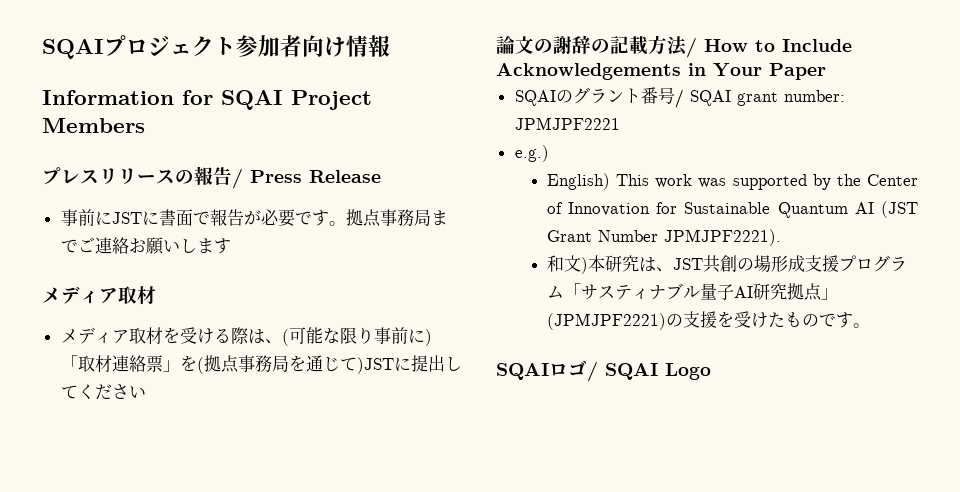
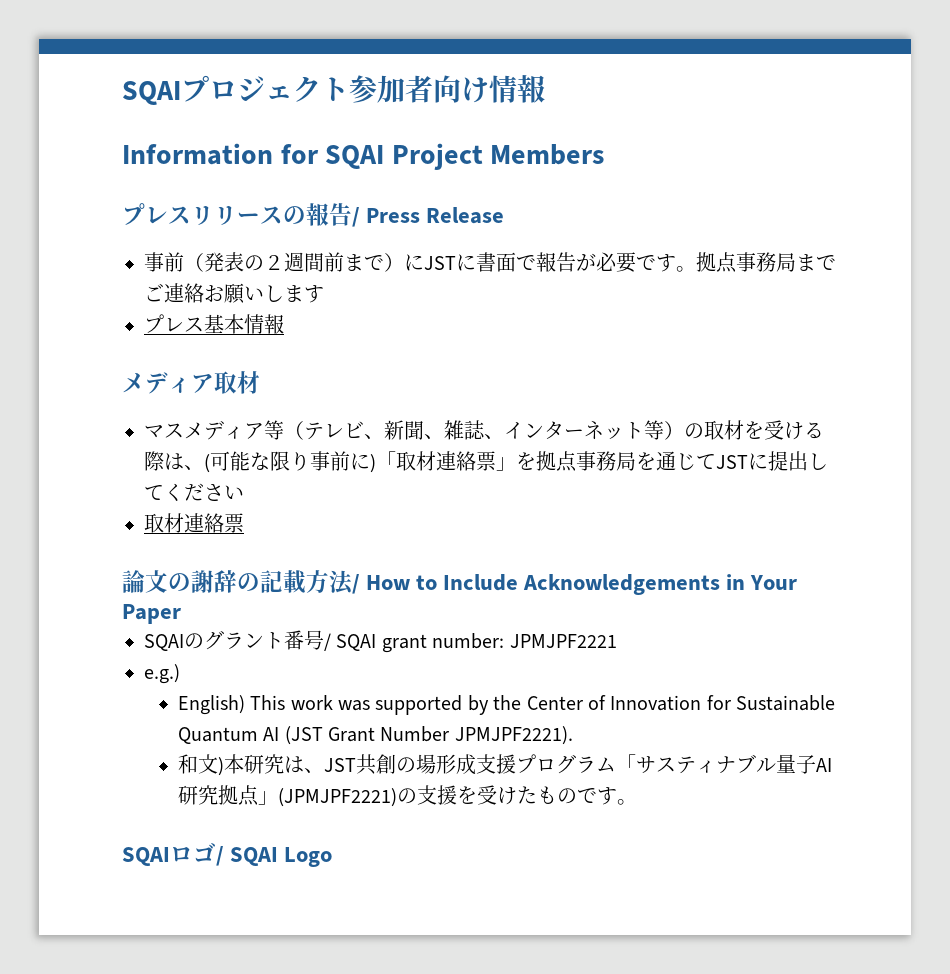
- 事前にJSTに書面で報告が必要です。
+ 事前（発表の２週間前まで）にJSTに書面で報告が必要です。
+ プレス基本情報
- メディア取材を受ける際は、(可能な限り事前に)「取材連絡票」を(拠点事務局を通じて)JSTに提出してください
+ マスメディア等（テレビ、新聞、雑誌、インターネット等）の取材を受ける際は、(可能な限り事前に)「取材連絡票」を拠点事務局を通じてJSTに提出してください
+ 取材連絡票

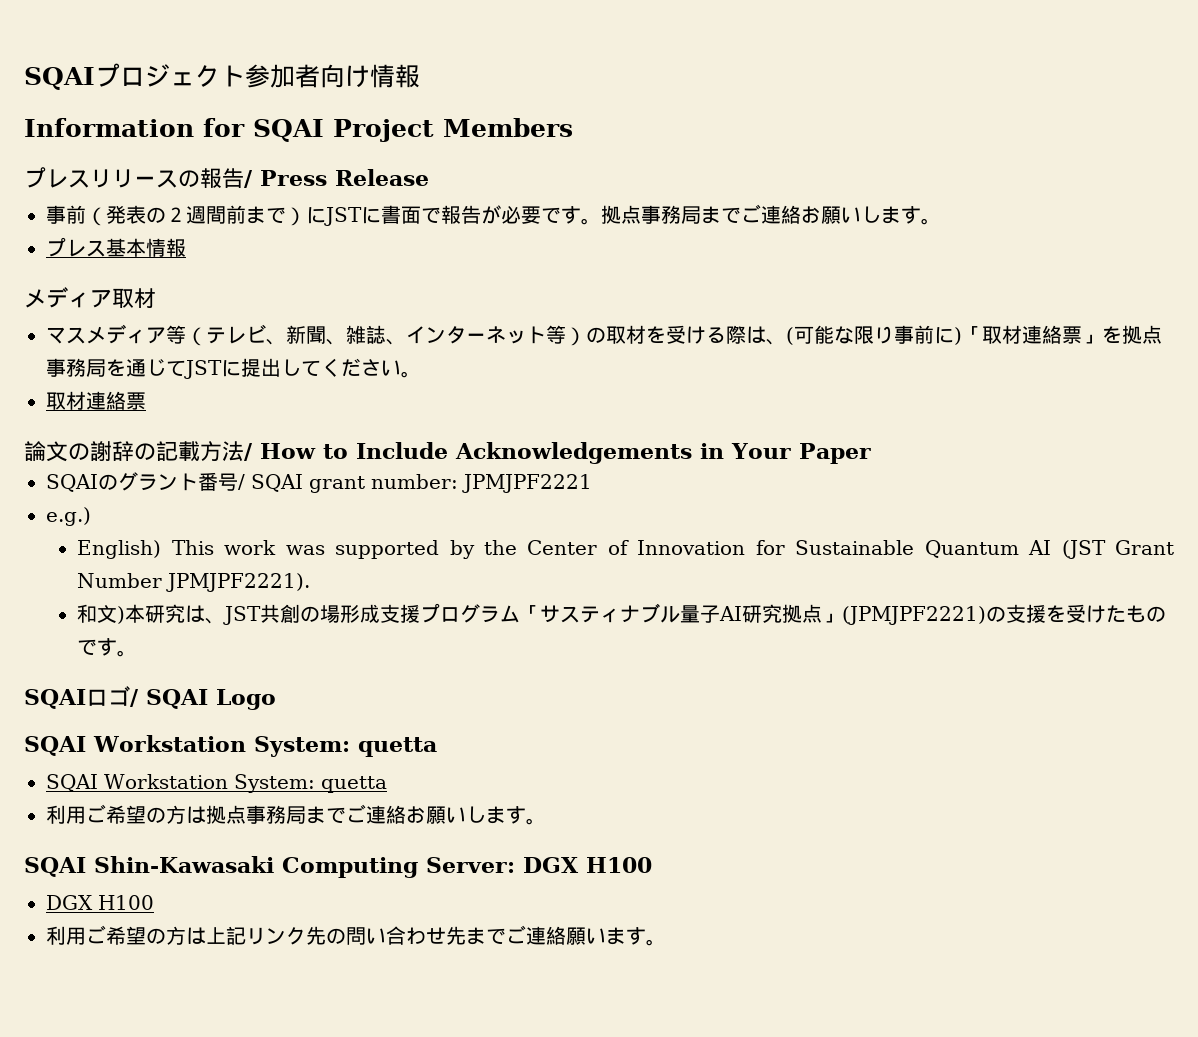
- 事前（発表の２週間前まで）にJSTに書面で報告が必要です。拠点事務局までご連絡お願いします
+ 事前（発表の２週間前まで）にJSTに書面で報告が必要です。拠点事務局までご連絡お願いします。
- マスメディア等（テレビ、新聞、雑誌、インターネット等）の取材を受ける際は、(可能な限り事前に)「取材連絡票」を拠点事務局を通じてJSTに提出してください
+ マスメディア等（テレビ、新聞、雑誌、インターネット等）の取材を受ける際は、(可能な限り事前に)「取材連絡票」を拠点事務局を通じてJSTに提出してください。
  SQAIロゴ/ SQAI Logo
+ SQAI Workstation System: quetta
+ SQAI Workstation System: quetta
+ 利用ご希望の方は拠点事務局までご連絡お願いします。
+ SQAI Shin-Kawasaki Computing Server: DGX H100
+ DGX H100
+ 利用ご希望の方は上記リンク先の問い合わせ先までご連絡願います。

